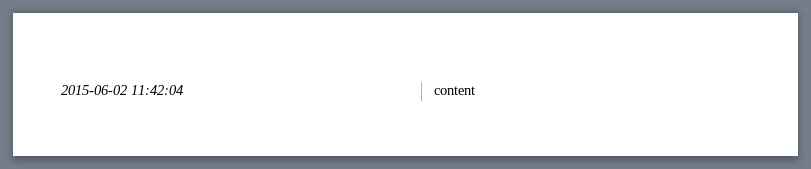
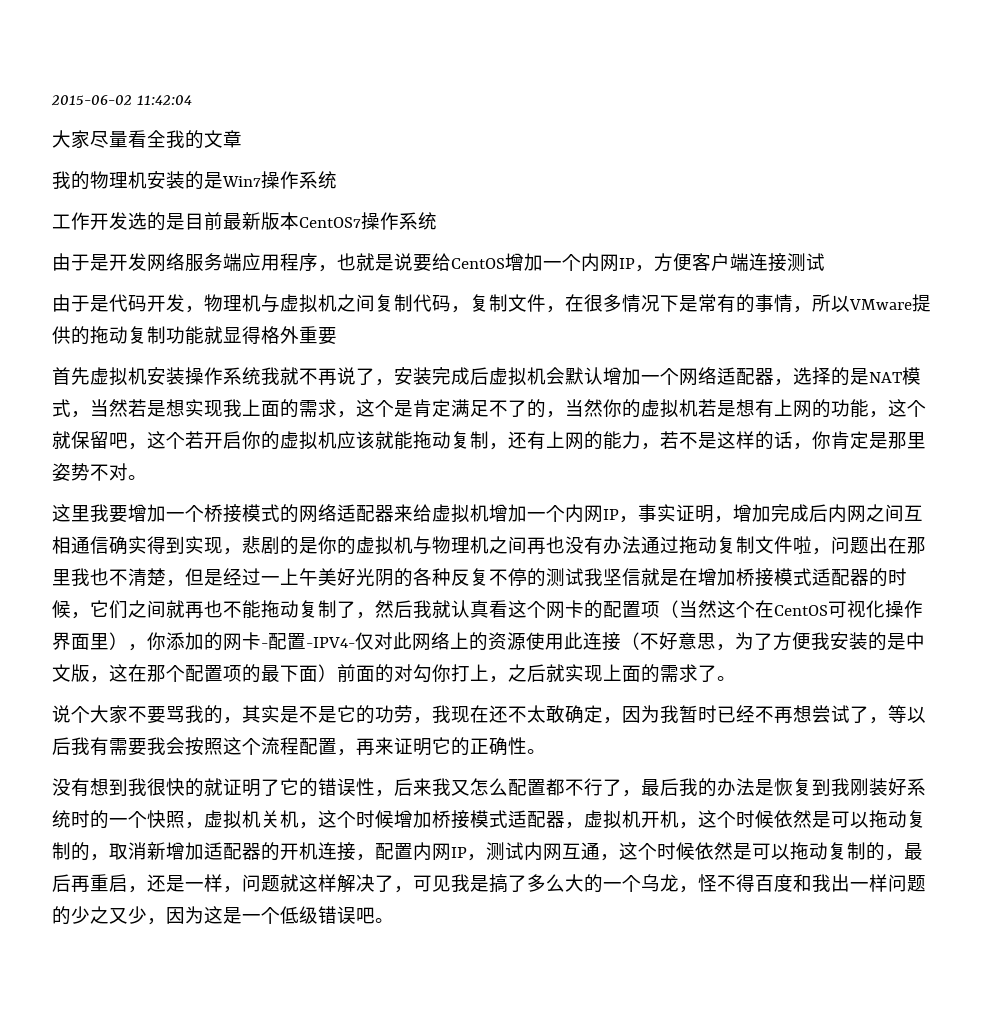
- content
+ 大家尽量看全我的文章
+ 我的物理机安装的是Win7操作系统
+ 工作开发选的是目前最新版本CentOS7操作系统
+ 由于是开发网络服务端应用程序，也就是说要给CentOS增加一个内网IP，方便客户端连接测试
+ 由于是代码开发，物理机与虚拟机之间复制代码，复制文件，在很多情况下是常有的事情，所以VMware提供的拖动复制功能就显得格外重要
+ 首先虚拟机安装操作系统我就不再说了，安装完成后虚拟机会默认增加一个网络适配器，选择的是NAT模式，当然若是想实现我上面的需求，这个是肯定满足不了的，当然你的虚拟机若是想有上网的功能，这个就保留吧，这个若开启你的虚拟机应该就能拖动复制，还有上网的能力，若不是这样的话，你肯定是那里姿势不对。
+ 这里我要增加一个桥接模式的网络适配器来给虚拟机增加一个内网IP，事实证明，增加完成后内网之间互相通信确实得到实现，悲剧的是你的虚拟机与物理机之间再也没有办法通过拖动复制文件啦，问题出在那里我也不清楚，但是经过一上午美好光阴的各种反复不停的测试我坚信就是在增加桥接模式适配器的时候，它们之间就再也不能拖动复制了，然后我就认真看这个网卡的配置项（当然这个在CentOS可视化操作界面里），你添加的网卡-配置-IPV4-仅对此网络上的资源使用此连接（不好意思，为了方便我安装的是中文版，这在那个配置项的最下面）前面的对勾你打上，之后就实现上面的需求了。
+ 说个大家不要骂我的，其实是不是它的功劳，我现在还不太敢确定，因为我暂时已经不再想尝试了，等以后我有需要我会按照这个流程配置，再来证明它的正确性。
+ 没有想到我很快的就证明了它的错误性，后来我又怎么配置都不行了，最后我的办法是恢复到我刚装好系统时的一个快照，虚拟机关机，这个时候增加桥接模式适配器，虚拟机开机，这个时候依然是可以拖动复制的，取消新增加适配器的开机连接，配置内网IP，测试内网互通，这个时候依然是可以拖动复制的，最后再重启，还是一样，问题就这样解决了，可见我是搞了多么大的一个乌龙，怪不得百度和我出一样问题的少之又少，因为这是一个低级错误吧。

